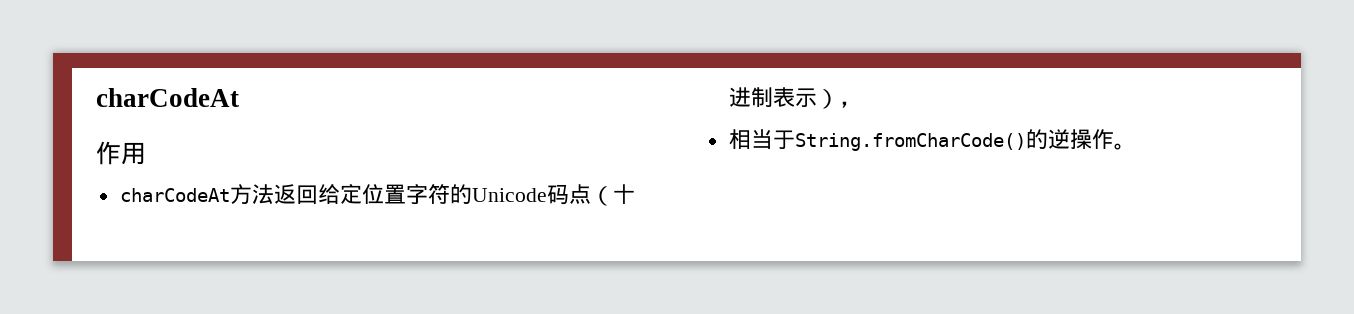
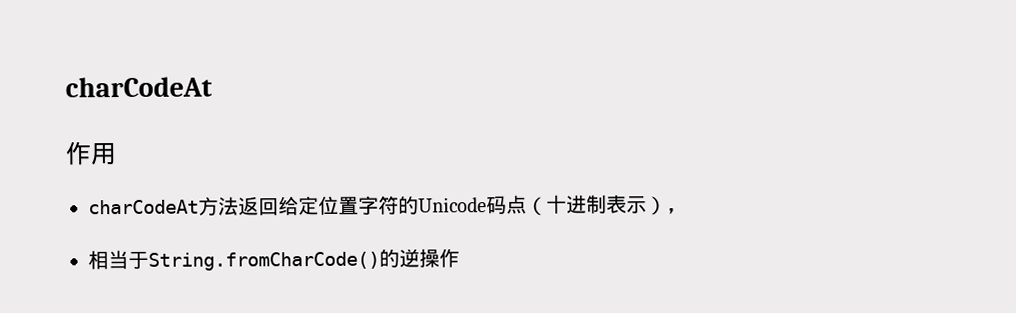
- 相当于String.fromCharCode()的逆操作。
+ 相当于String.fromCharCode()的逆操作

